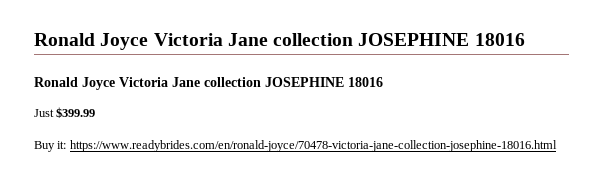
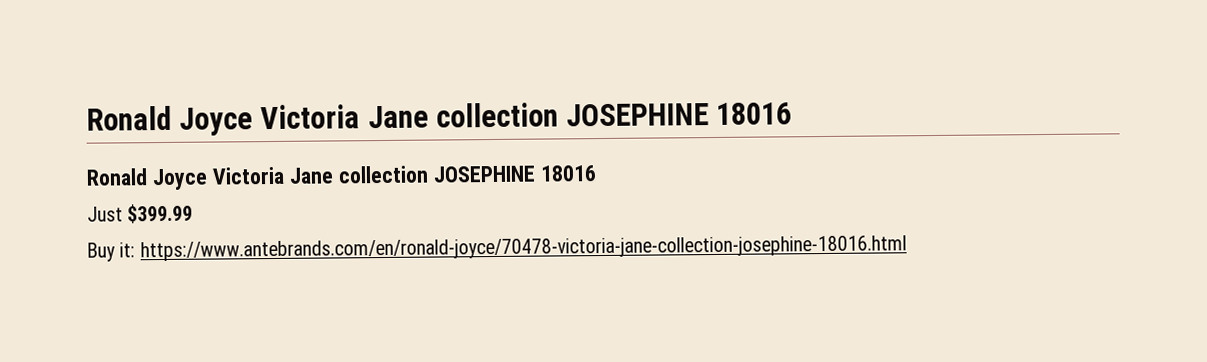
- Buy it: https://www.readybrides.com/en/ronald-joyce/70478-victoria-jane-collection-josephine-18016.html
+ Buy it: https://www.antebrands.com/en/ronald-joyce/70478-victoria-jane-collection-josephine-18016.html

